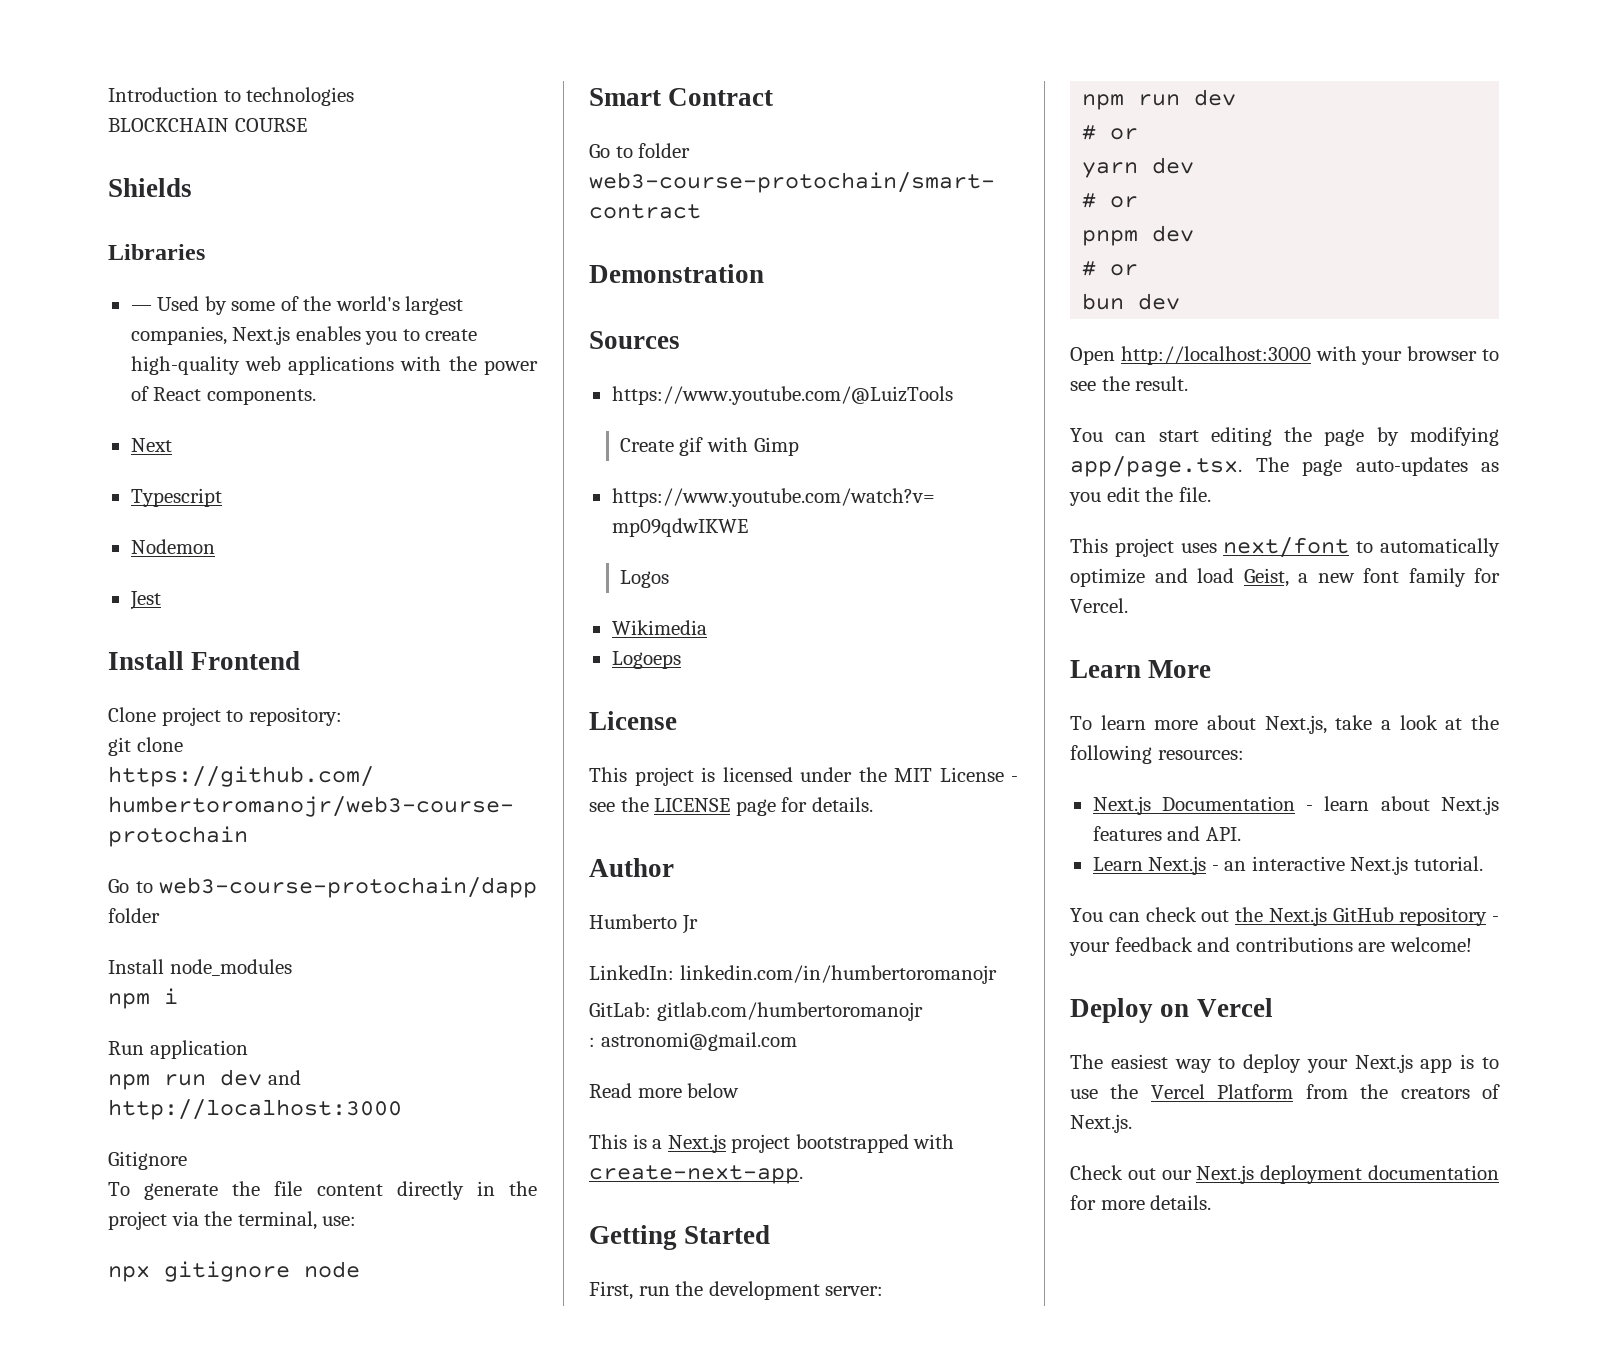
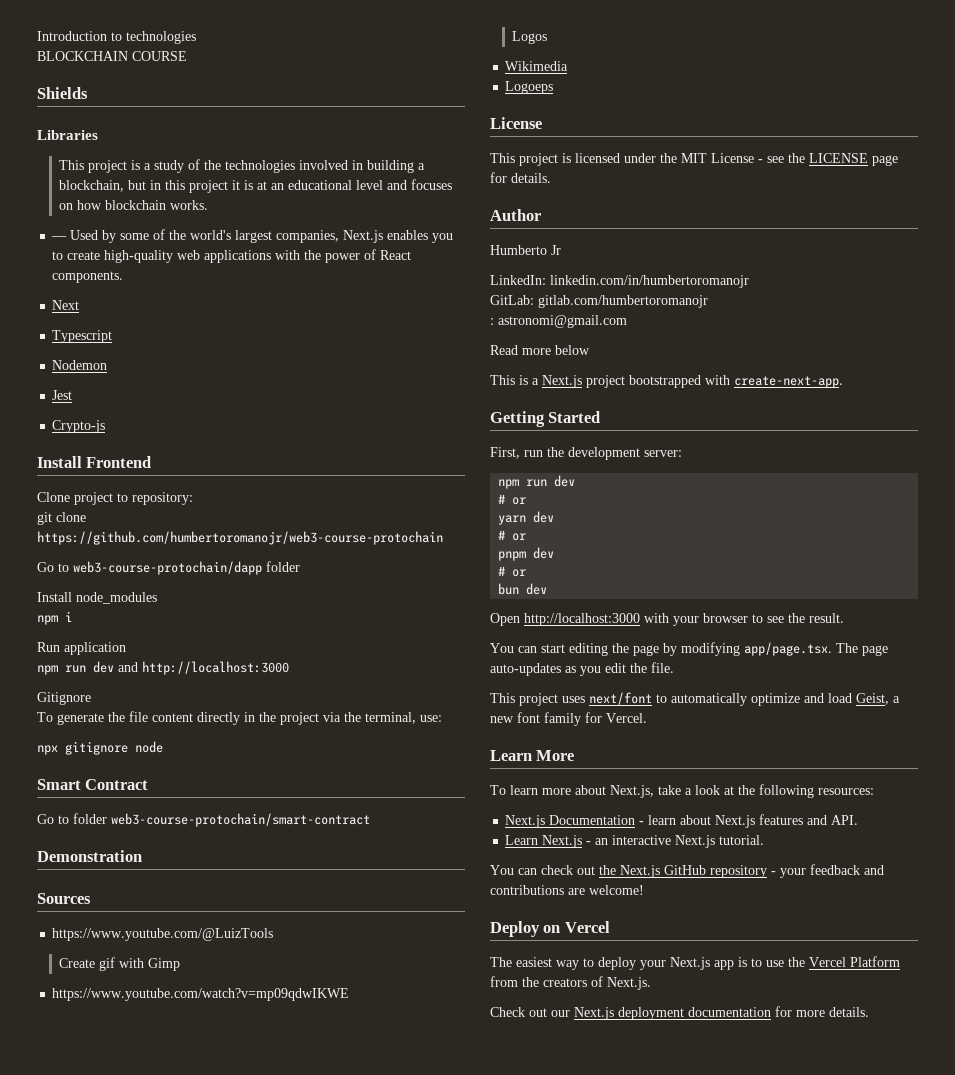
+ This project is a study of the technologies involved in building a blockchain, but in this project it is at an educational level and focuses on how blockchain works.
+ Crypto-js

